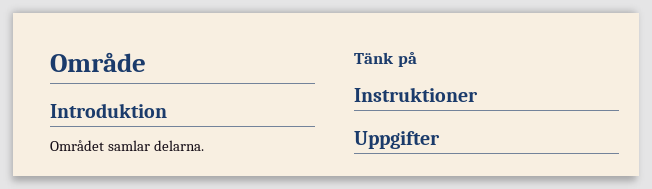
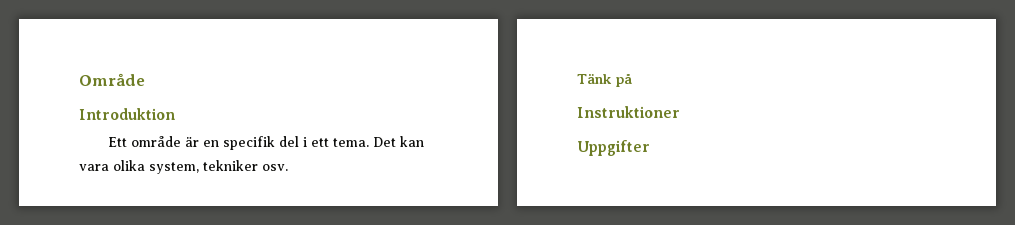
- Området samlar delarna.
+ Ett område är en specifik del i ett tema. Det kan vara olika system, tekniker osv.

